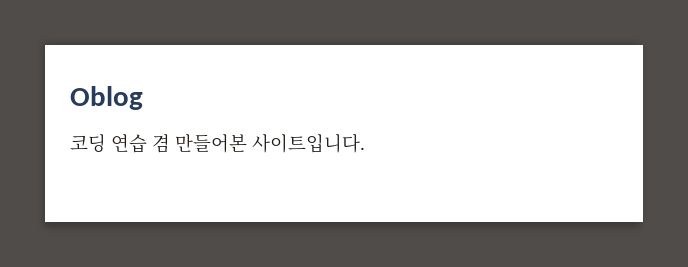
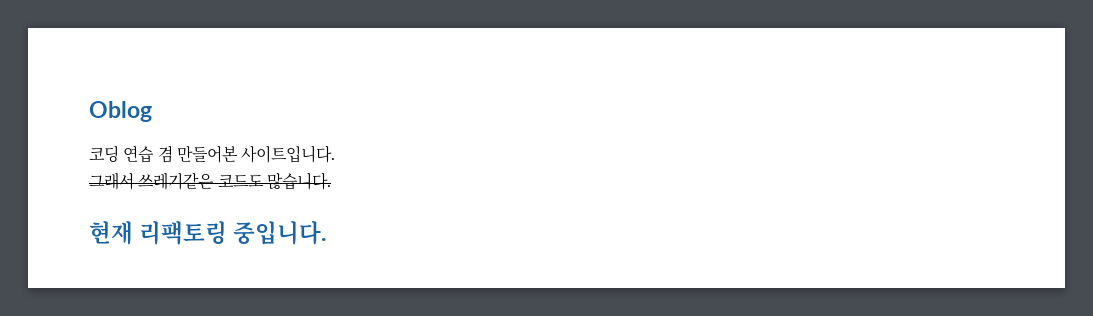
+ 그래서 쓰레기같은 코드도 많습니다.
+ 현재 리팩토링 중입니다.

